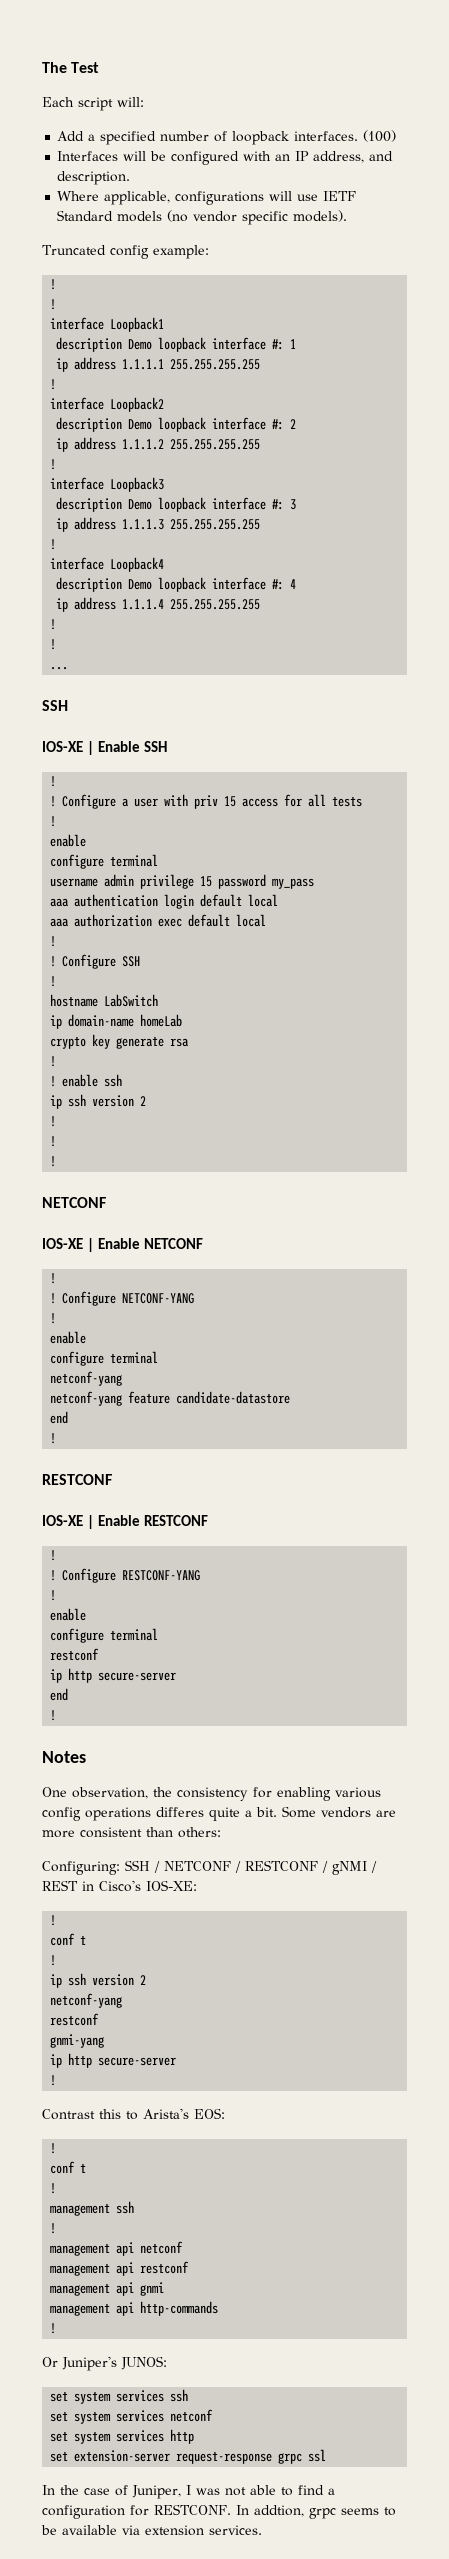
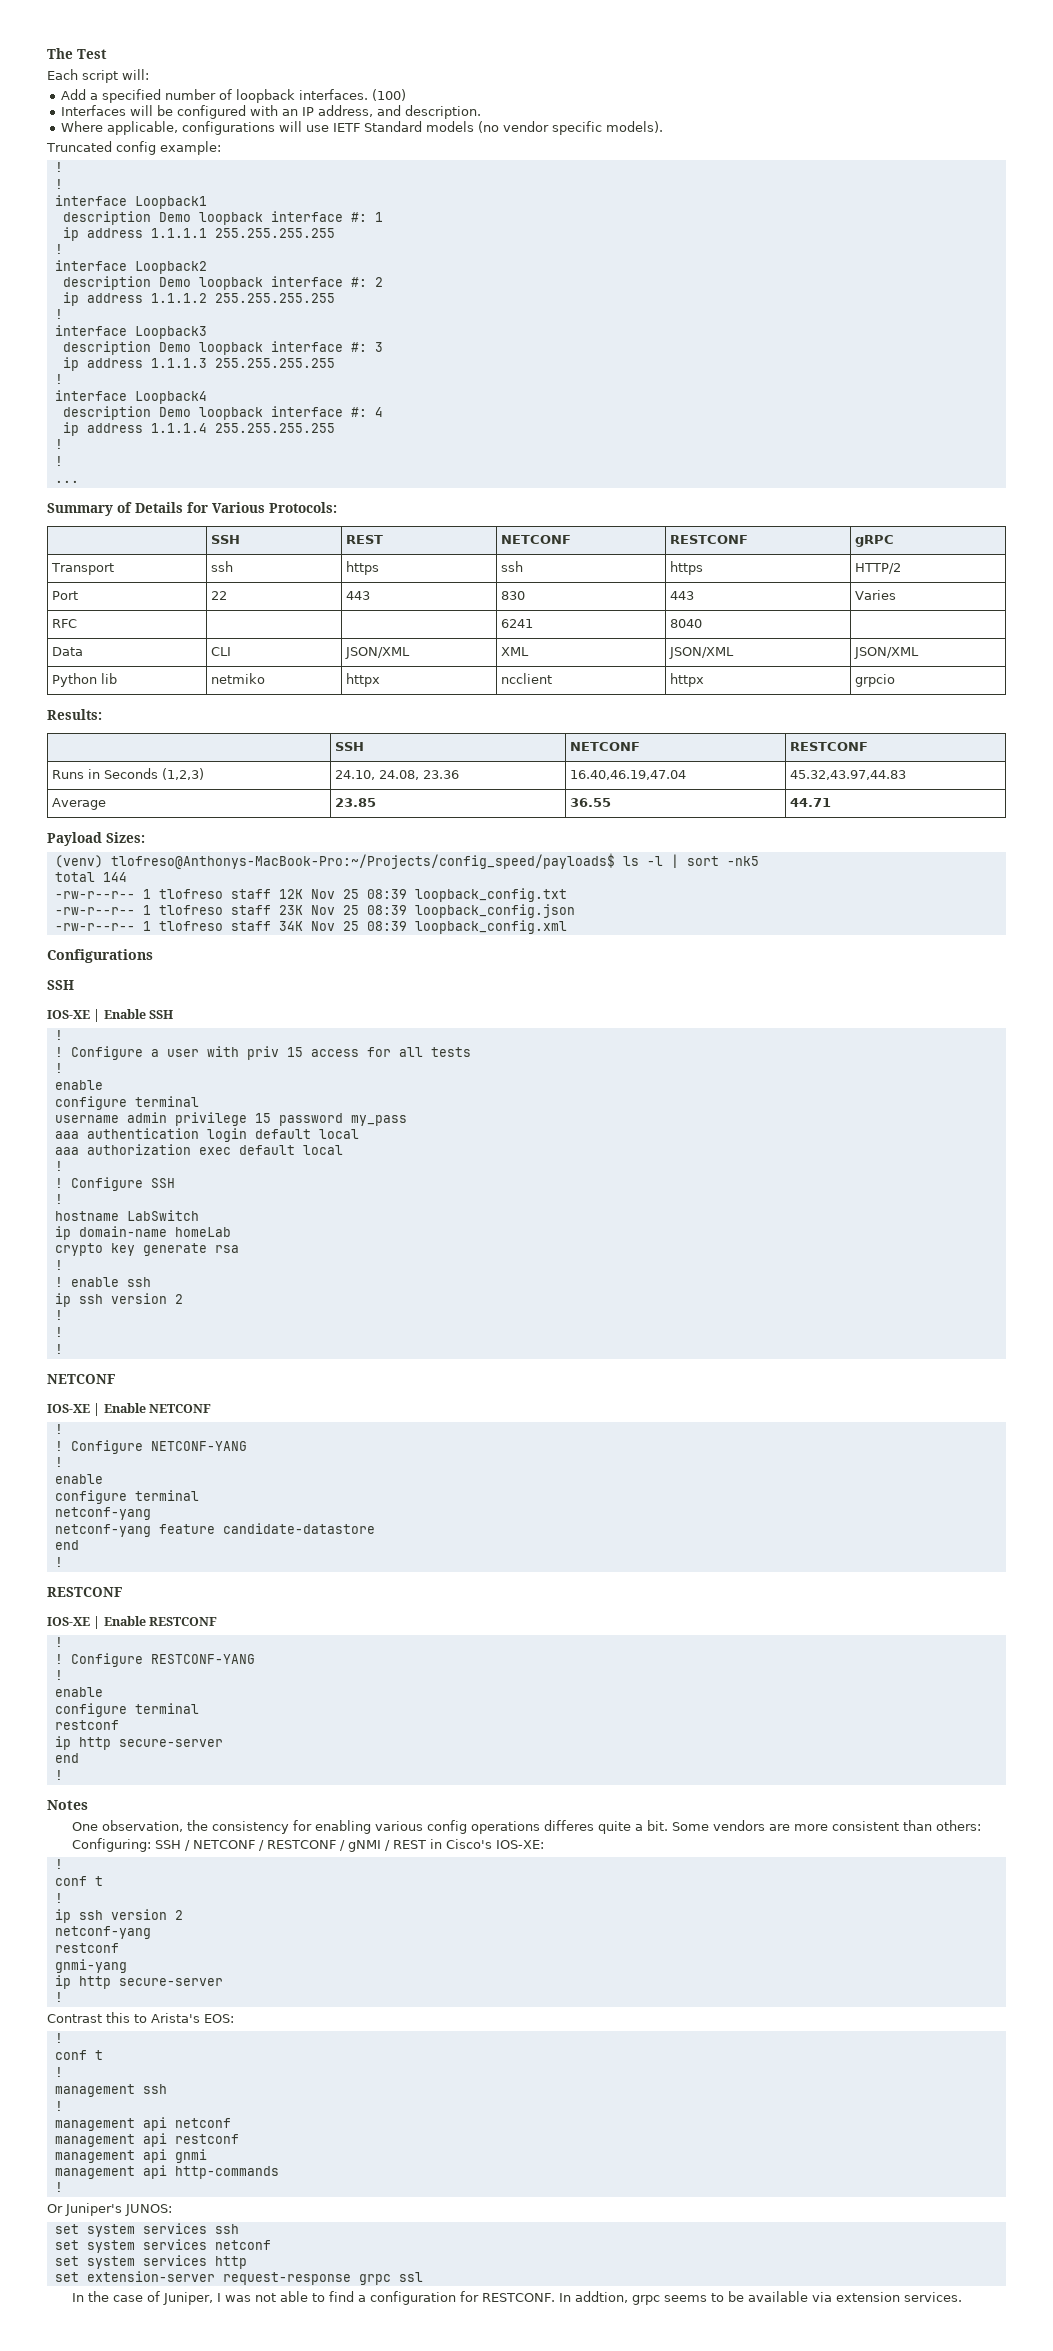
+ Summary of Details for Various Protocols:
+ | SSH | REST | NETCONF | RESTCONF | gRPC
+ Transport | ssh | https | ssh | https | HTTP/2
+ Port | 22 | 443 | 830 | 443 | Varies
+ RFC | | | 6241 | 8040 |
+ Data | CLI | JSON/XML | XML | JSON/XML | JSON/XML
+ Python lib | netmiko | httpx | ncclient | httpx | grpcio
+ Results:
+ | SSH | NETCONF | RESTCONF
+ Runs in Seconds (1,2,3) | 24.10, 24.08, 23.36 | 16.40,46.19,47.04 | 45.32,43.97,44.83
+ Average | 23.85 | 36.55 | 44.71
+ Payload Sizes:
+ (venv) tlofreso@Anthonys-MacBook-Pro:~/Projects/config_speed/payloads$ ls -l | sort -nk5
+ total 144
+ -rw-r--r-- 1 tlofreso staff 12K Nov 25 08:39 loopback_config.txt
+ -rw-r--r-- 1 tlofreso staff 23K Nov 25 08:39 loopback_config.json
+ -rw-r--r-- 1 tlofreso staff 34K Nov 25 08:39 loopback_config.xml
+ Configurations

